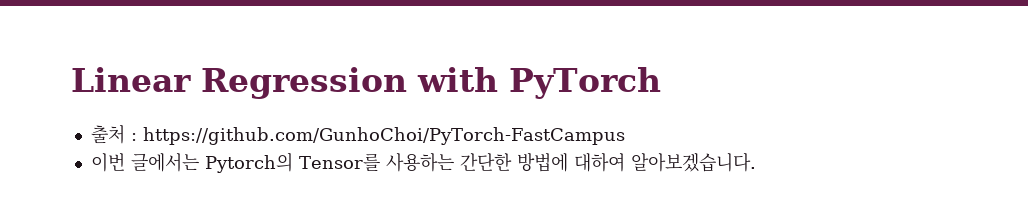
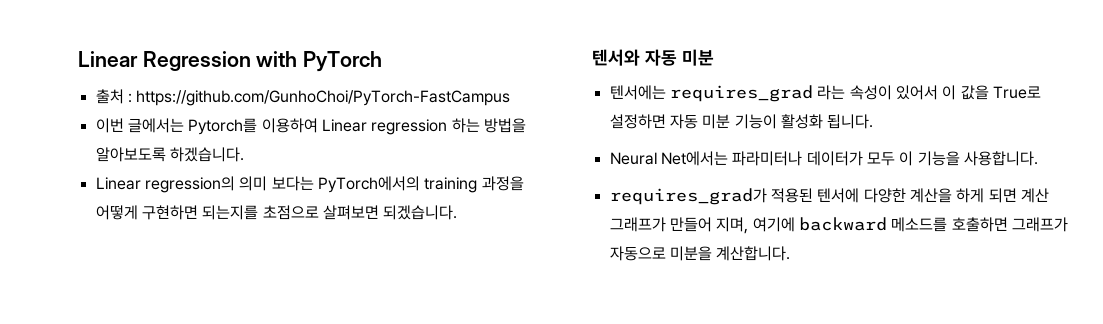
- 이번 글에서는 Pytorch의 Tensor를 사용하는 간단한 방법에 대하여 알아보겠습니다.
+ 이번 글에서는 Pytorch를 이용하여 Linear regression 하는 방법을 알아보도록 하겠습니다.
+ Linear regression의 의미 보다는 PyTorch에서의 training 과정을 어떻게 구현하면 되는지를 초점으로 살펴보면 되겠습니다.
+ 텐서와 자동 미분
+ 텐서에는 requires_grad 라는 속성이 있어서 이 값을 True로 설정하면 자동 미분 기능이 활성화 됩니다.
+ Neural Net에서는 파라미터나 데이터가 모두 이 기능을 사용합니다.
+ requires_grad가 적용된 텐서에 다양한 계산을 하게 되면 계산 그래프가 만들어 지며, 여기에 backward 메소드를 호출하면 그래프가 자동으로 미분을 계산합니다.

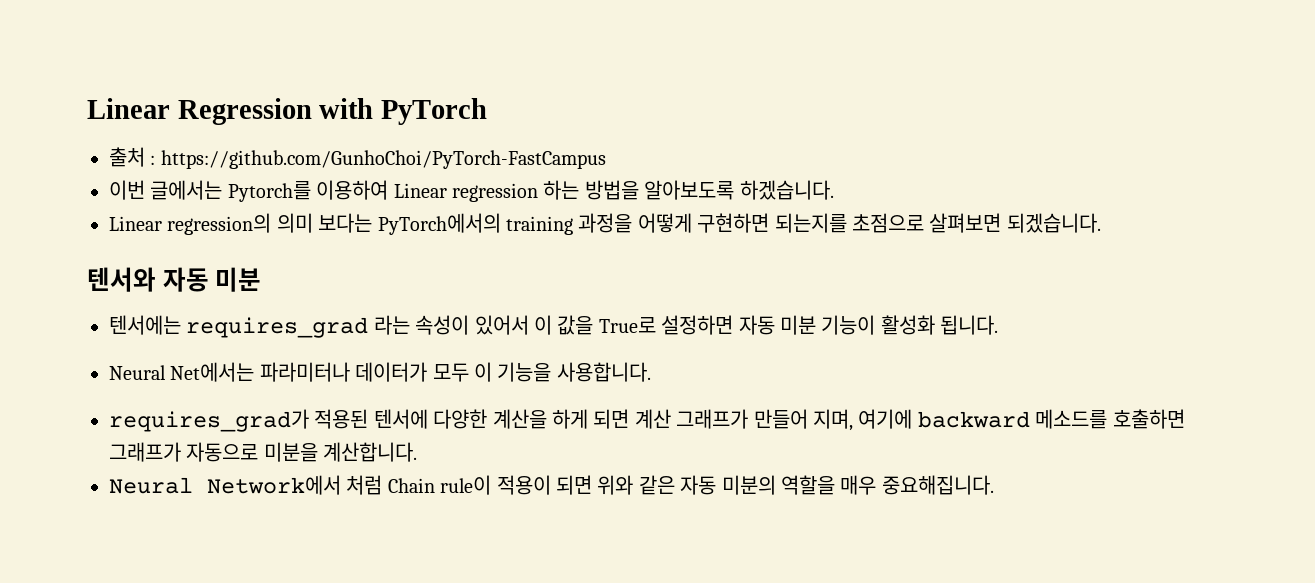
+ Neural Network에서 처럼 Chain rule이 적용이 되면 위와 같은 자동 미분의 역할을 매우 중요해집니다.

